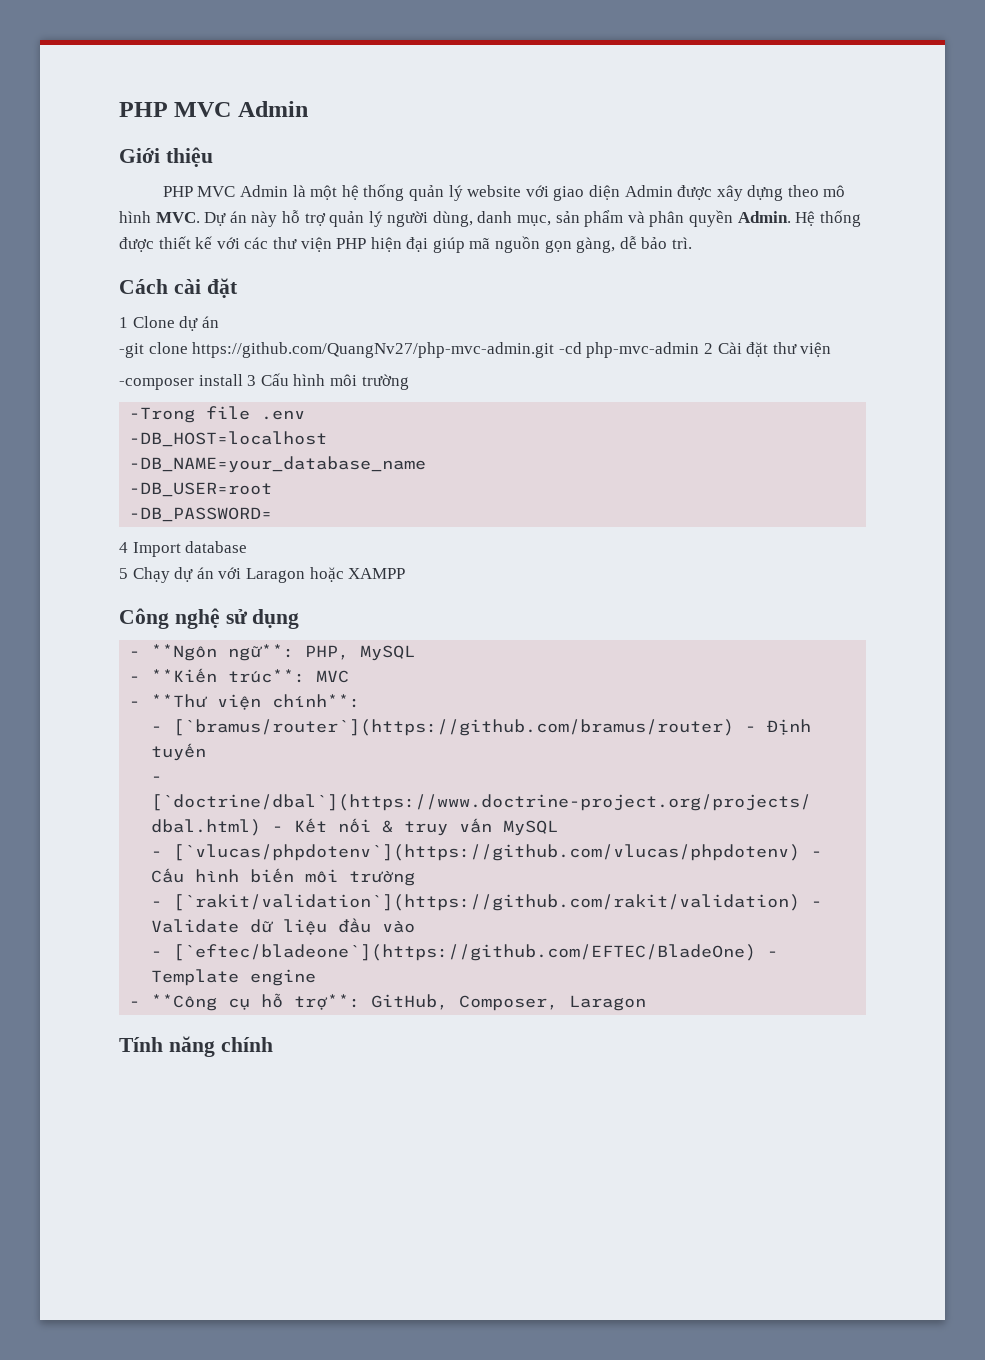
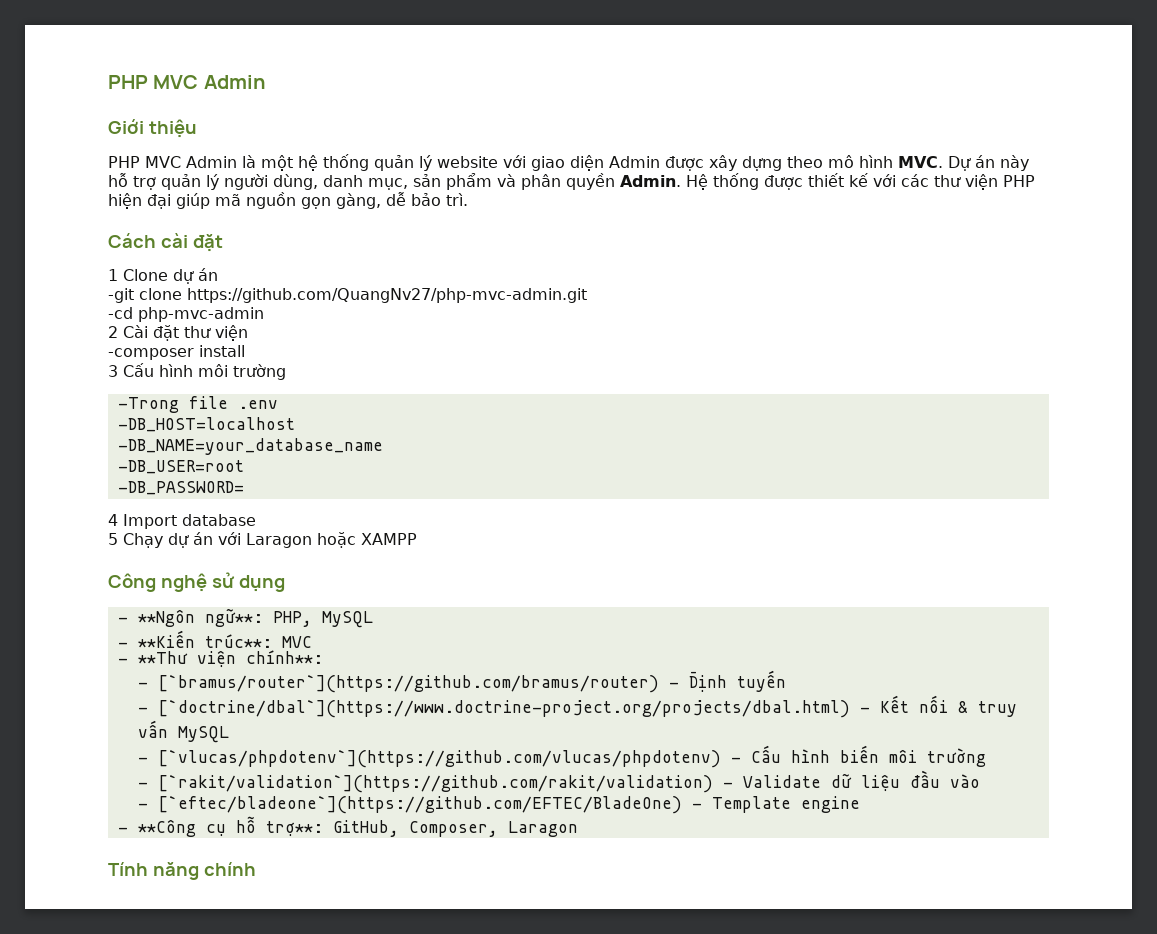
- -git clone https://github.com/QuangNv27/php-mvc-admin.git -cd php-mvc-admin 2 Cài đặt thư viện
+ -git clone https://github.com/QuangNv27/php-mvc-admin.git
+ -cd php-mvc-admin
+ 2 Cài đặt thư viện
- -composer install 3 Cấu hình môi trường
+ -composer install
+ 3 Cấu hình môi trường

